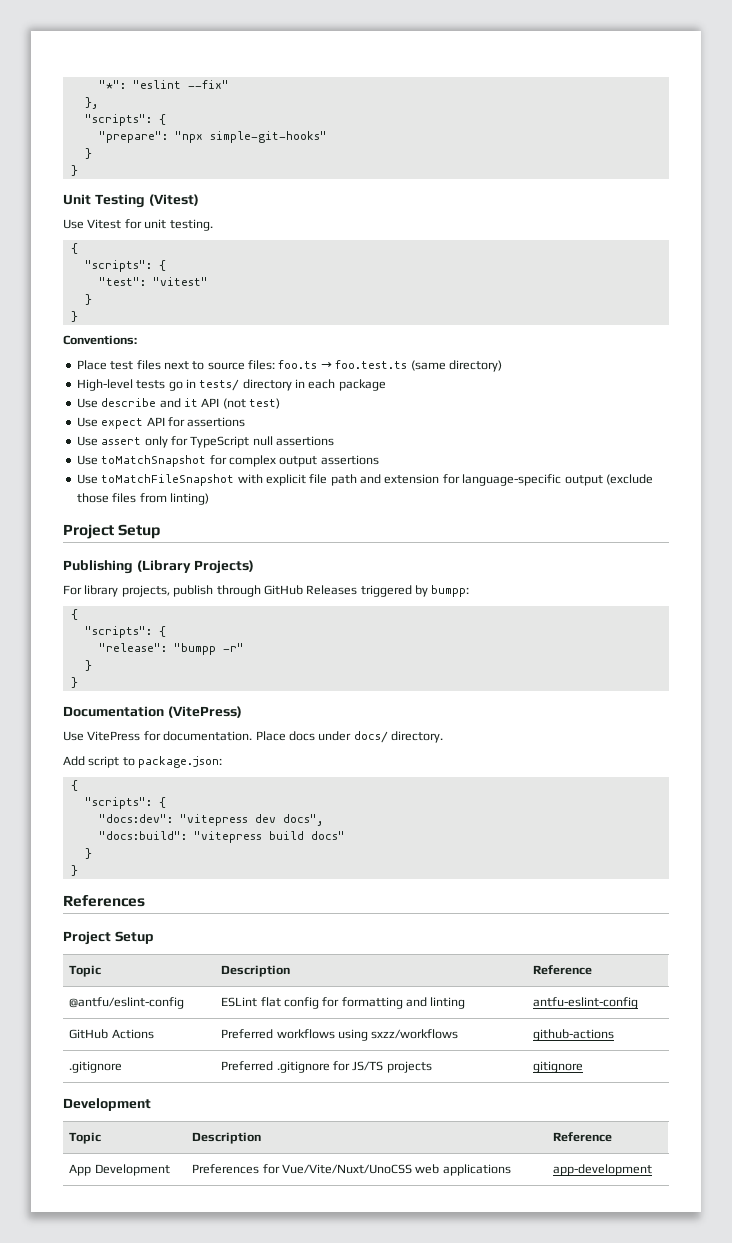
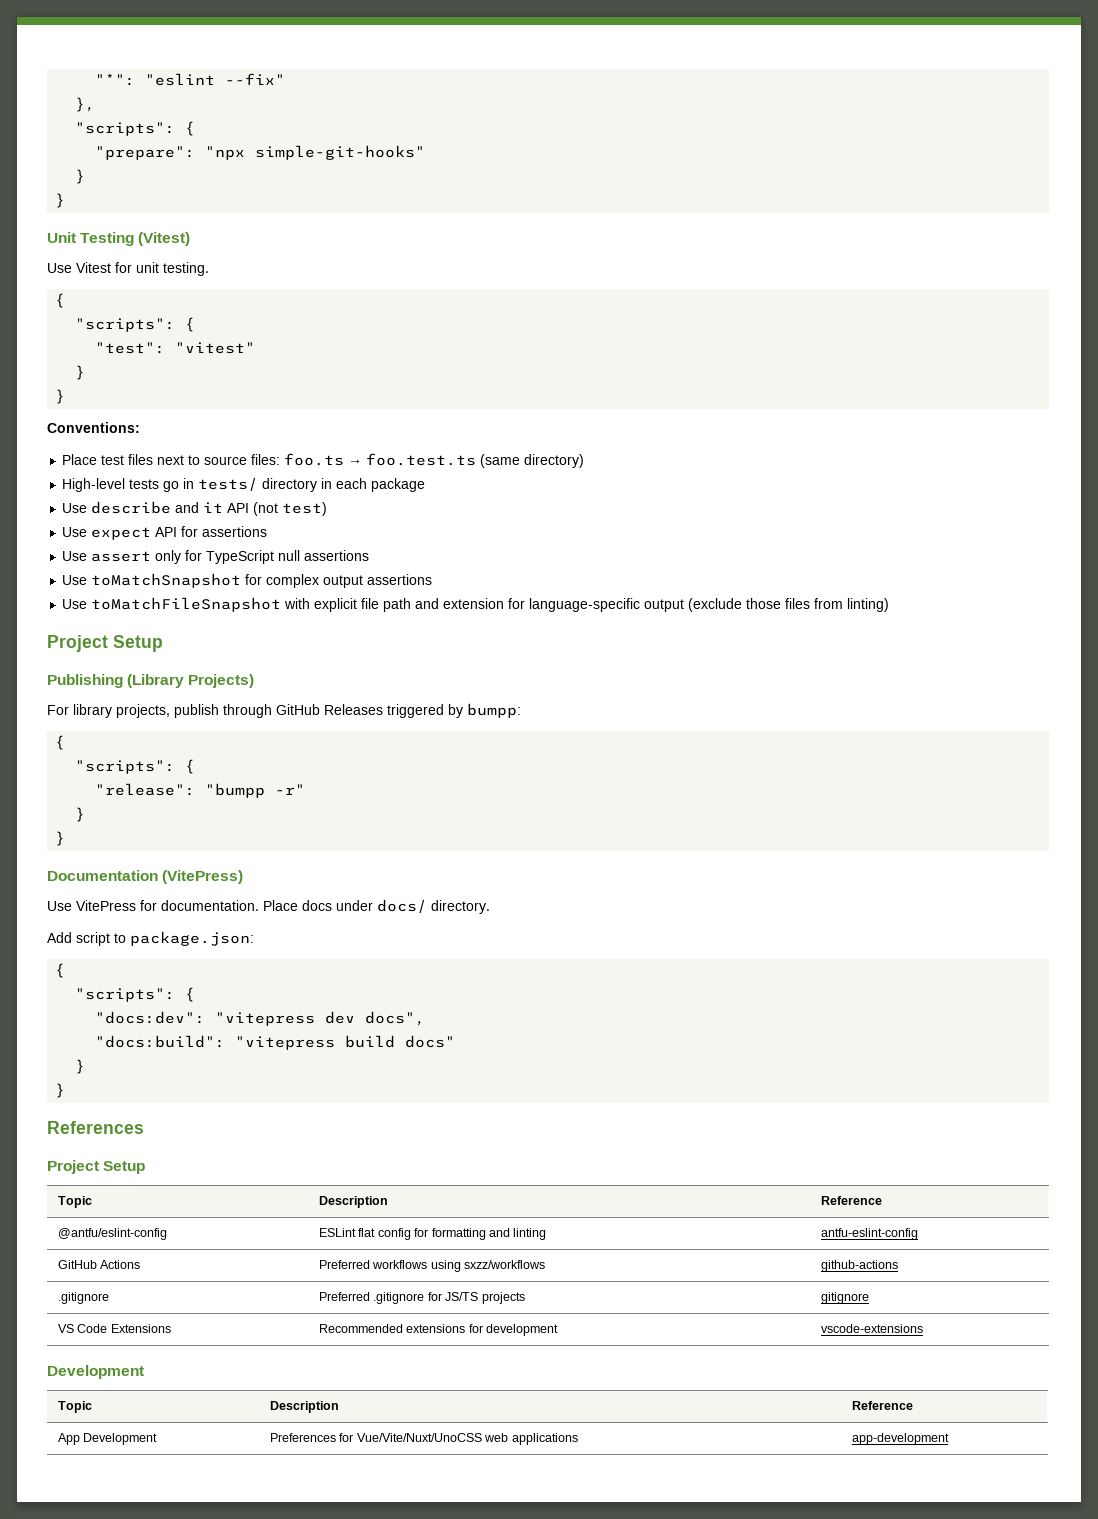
+ VS Code Extensions | Recommended extensions for development | vscode-extensions

